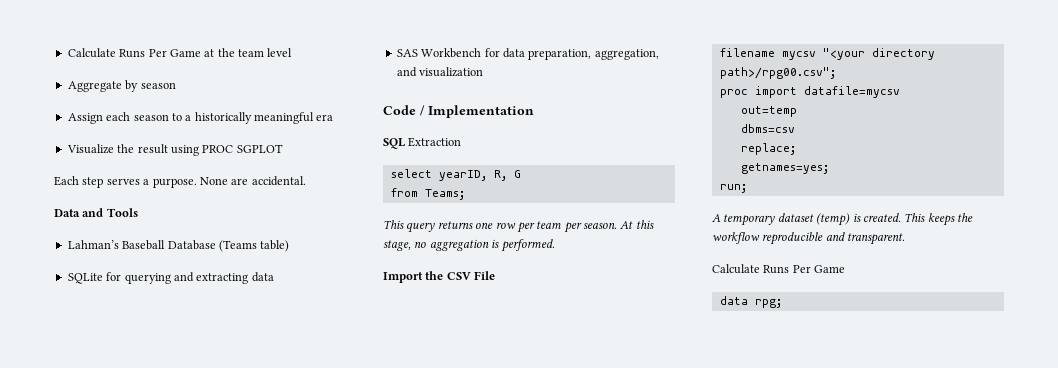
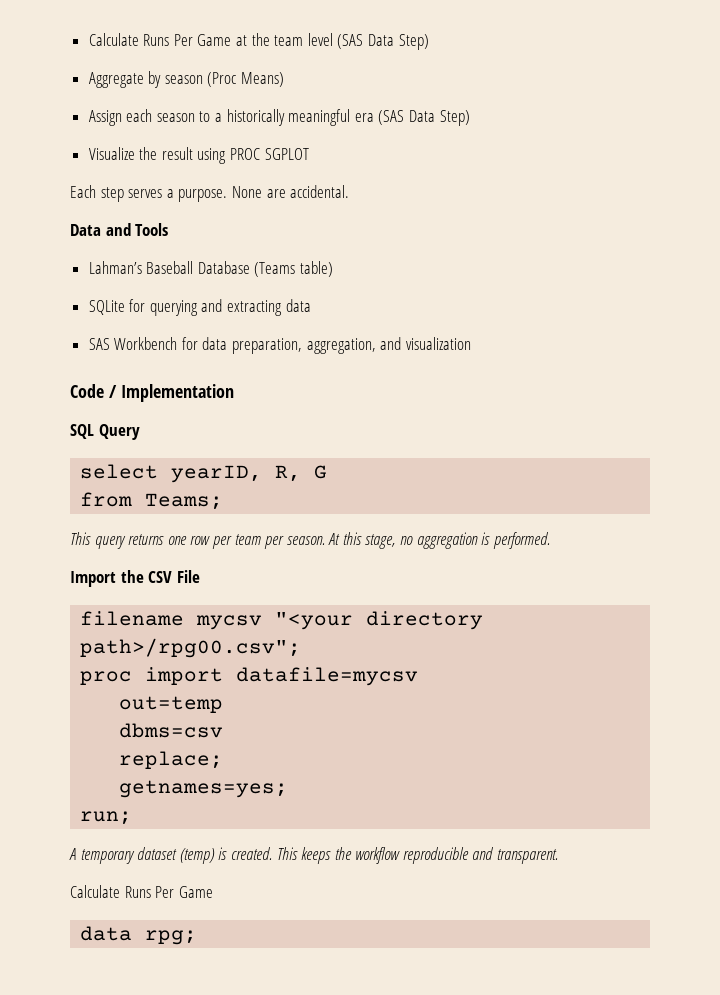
- Calculate Runs Per Game at the team level
+ Calculate Runs Per Game at the team level (SAS Data Step)
- Aggregate by season
+ Aggregate by season (Proc Means)
- Assign each season to a historically meaningful era
+ Assign each season to a historically meaningful era (SAS Data Step)
- SQL Extraction
+ SQL Query

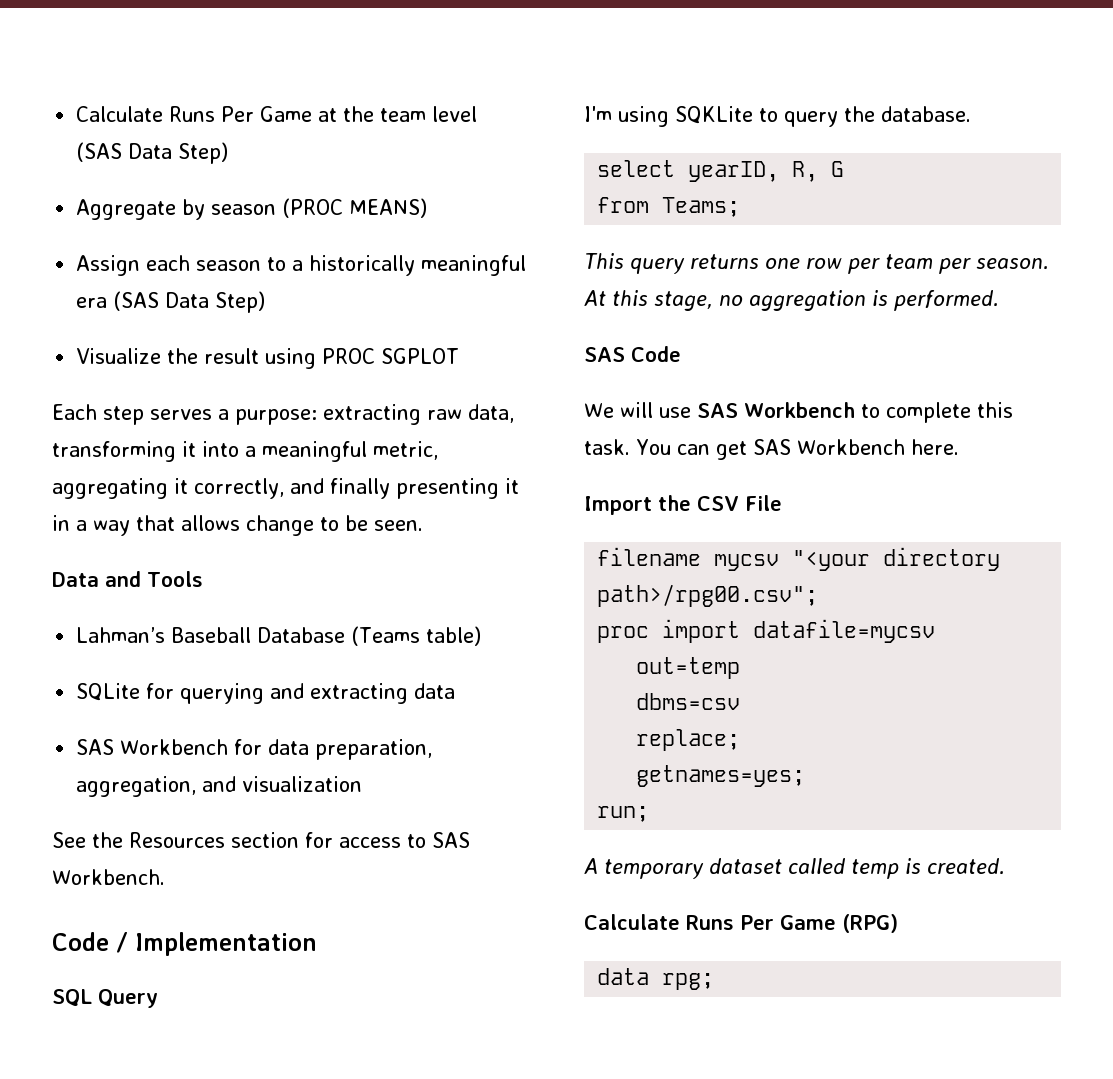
- Aggregate by season (Proc Means)
+ Aggregate by season (PROC MEANS)
- Each step serves a purpose. None are accidental.
+ Each step serves a purpose: extracting raw data, transforming it into a meaningful metric, aggregating it correctly, and finally presenting it in a way that allows change to be seen.
+ See the Resources section for access to SAS Workbench.
+ I'm using SQKLite to query the database.
+ SAS Code
+ We will use SAS Workbench to complete this task. You can get SAS Workbench here.
- A temporary dataset (temp) is created. This keeps the workflow reproducible and transparent.
- Calculate Runs Per Game
+ A temporary dataset called temp is created.
+ Calculate Runs Per Game (RPG)

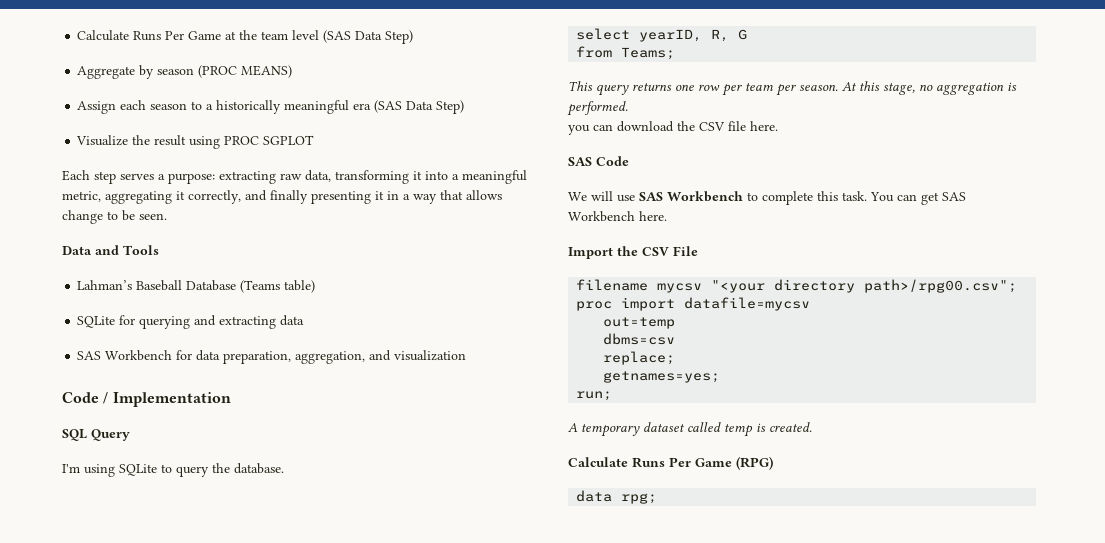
- See the Resources section for access to SAS Workbench.
- I'm using SQKLite to query the database.
+ I'm using SQLite to query the database.
+ you can download the CSV file here.

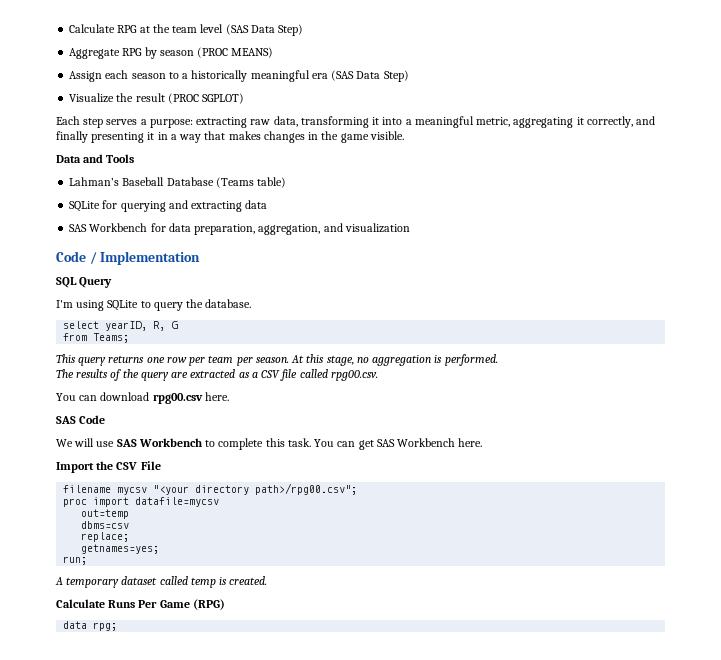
- Calculate Runs Per Game at the team level (SAS Data Step)
+ Calculate RPG at the team level (SAS Data Step)
- Aggregate by season (PROC MEANS)
+ Aggregate RPG by season (PROC MEANS)
- Visualize the result using PROC SGPLOT
+ Visualize the result (PROC SGPLOT)
- Each step serves a purpose: extracting raw data, transforming it into a meaningful metric, aggregating it correctly, and finally presenting it in a way that allows change to be seen.
+ Each step serves a purpose: extracting raw data, transforming it into a meaningful metric, aggregating it correctly, and finally presenting it in a way that makes changes in the game visible.
- you can download the CSV file here.
+ The results of the query are extracted as a CSV file called rpg00.csv.
+ You can download rpg00.csv here.

